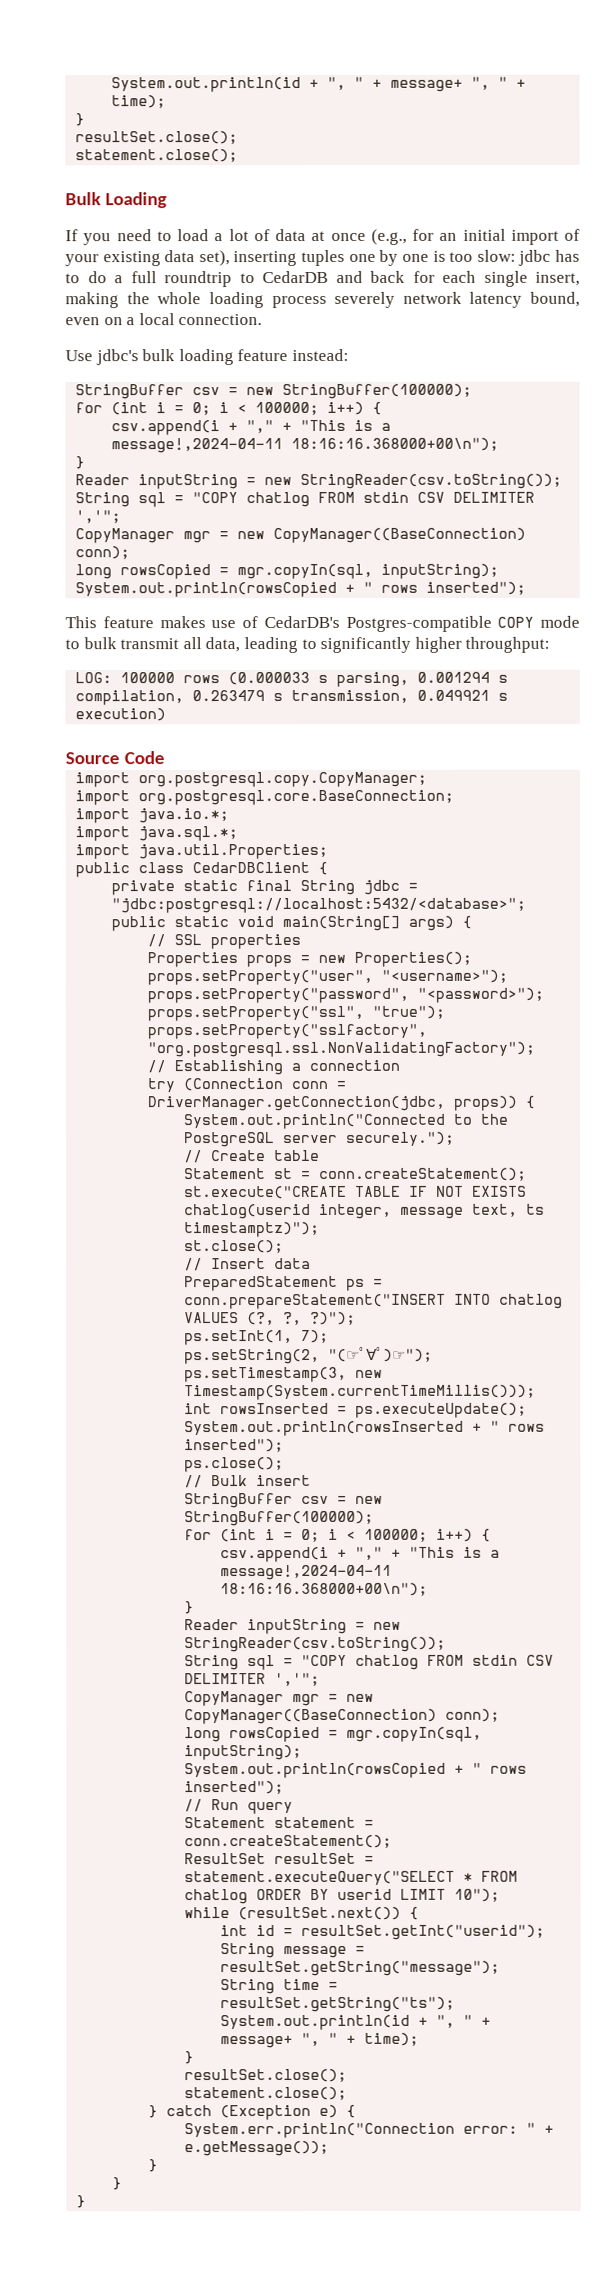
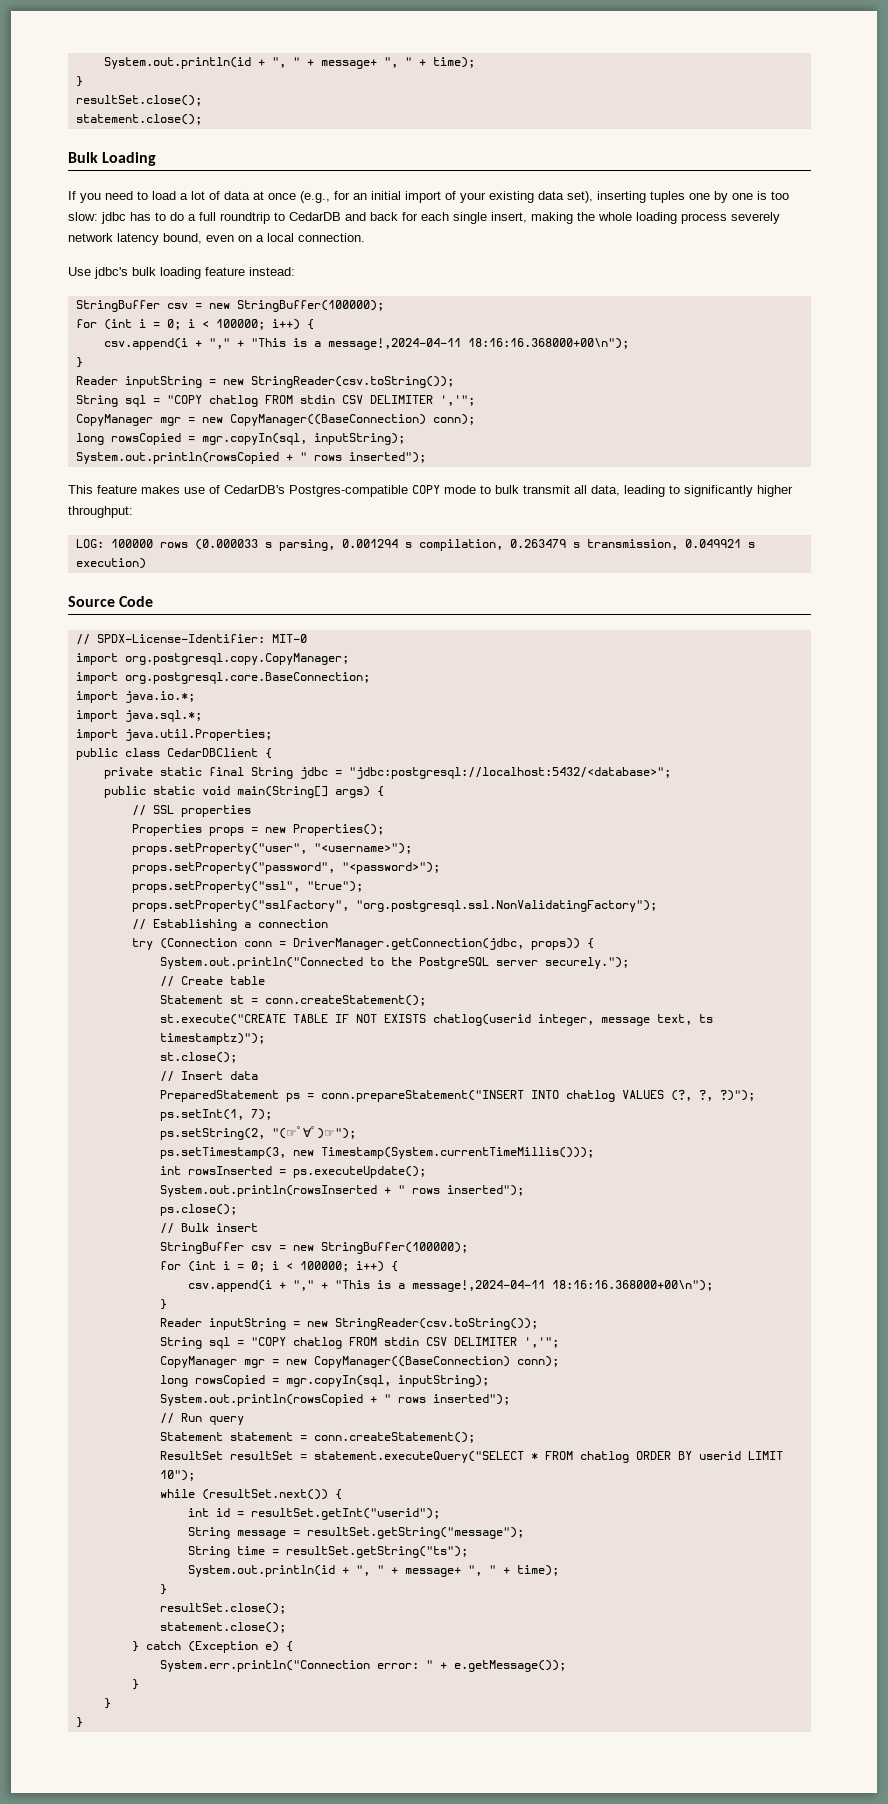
+ // SPDX-License-Identifier: MIT-0

